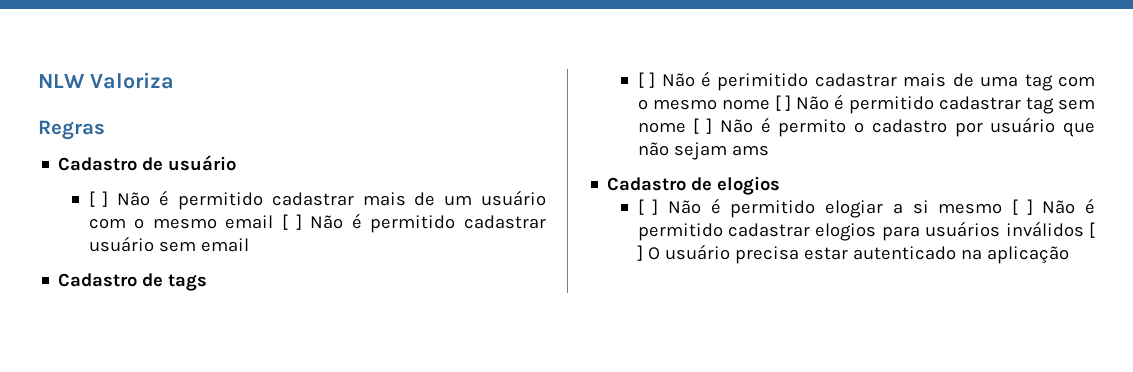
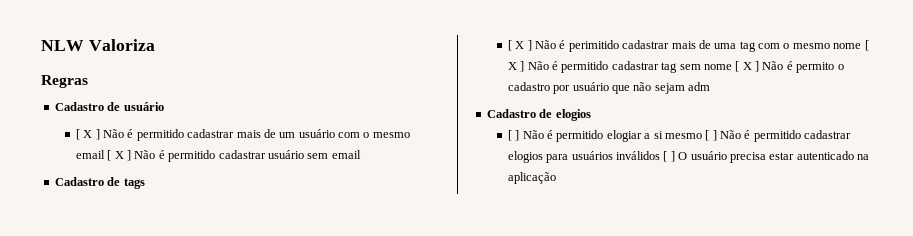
- [ ] Não é permitido cadastrar mais de um usuário com o mesmo email [ ] Não é permitido cadastrar usuário sem email
+ [ X ] Não é permitido cadastrar mais de um usuário com o mesmo email [ X ] Não é permitido cadastrar usuário sem email
- [ ] Não é perimitido cadastrar mais de uma tag com o mesmo nome [ ] Não é permitido cadastrar tag sem nome [ ] Não é permito o cadastro por usuário que não sejam ams
+ [ X ] Não é perimitido cadastrar mais de uma tag com o mesmo nome [ X ] Não é permitido cadastrar tag sem nome [ X ] Não é permito o cadastro por usuário que não sejam adm

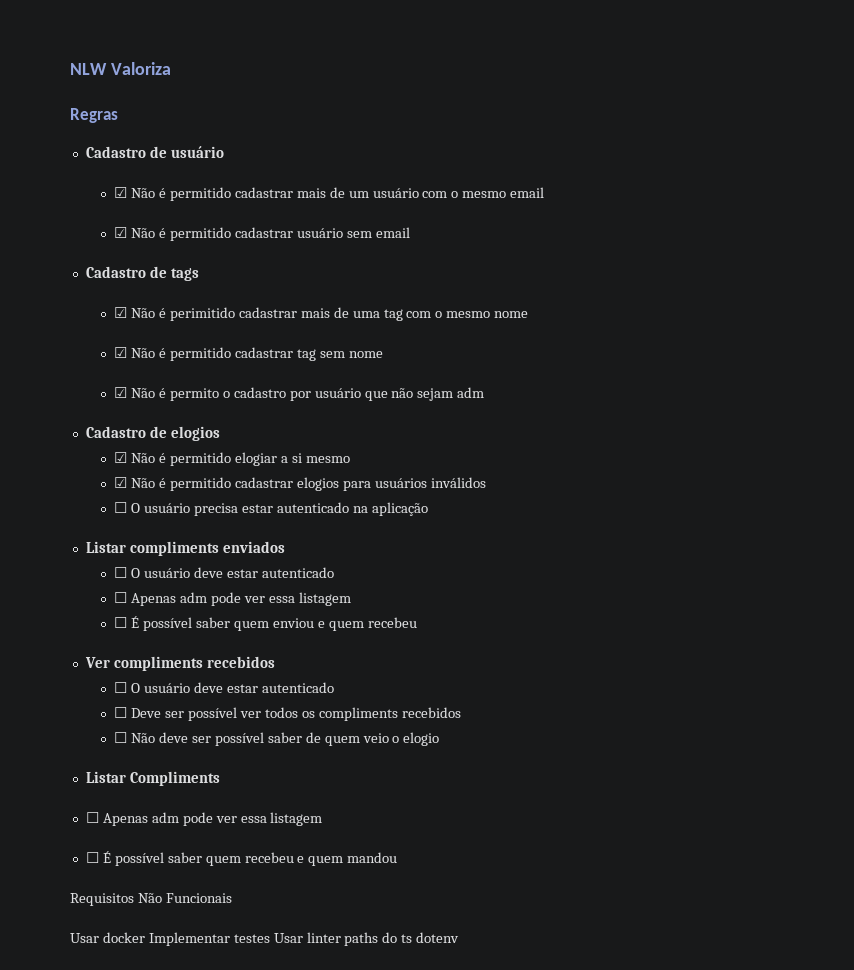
- [ X ] Não é permitido cadastrar mais de um usuário com o mesmo email [ X ] Não é permitido cadastrar usuário sem email
+ ☑ Não é permitido cadastrar mais de um usuário com o mesmo email
+ ☑ Não é permitido cadastrar usuário sem email
- [ X ] Não é perimitido cadastrar mais de uma tag com o mesmo nome [ X ] Não é permitido cadastrar tag sem nome [ X ] Não é permito o cadastro por usuário que não sejam adm
+ ☑ Não é perimitido cadastrar mais de uma tag com o mesmo nome
+ ☑ Não é permitido cadastrar tag sem nome
+ ☑ Não é permito o cadastro por usuário que não sejam adm
- [ ] Não é permitido elogiar a si mesmo [ ] Não é permitido cadastrar elogios para usuários inválidos [ ] O usuário precisa estar autenticado na aplicação
+ ☑ Não é permitido elogiar a si mesmo
+ ☑ Não é permitido cadastrar elogios para usuários inválidos
+ ☐ O usuário precisa estar autenticado na aplicação
+ Listar compliments enviados
+ ☐ O usuário deve estar autenticado
+ ☐ Apenas adm pode ver essa listagem
+ ☐ É possível saber quem enviou e quem recebeu
+ Ver compliments recebidos
+ ☐ O usuário deve estar autenticado
+ ☐ Deve ser possível ver todos os compliments recebidos
+ ☐ Não deve ser possível saber de quem veio o elogio
+ Listar Compliments
+ ☐ Apenas adm pode ver essa listagem
+ ☐ É possível saber quem recebeu e quem mandou
+ Requisitos Não Funcionais
+ Usar docker Implementar testes Usar linter paths do ts dotenv

